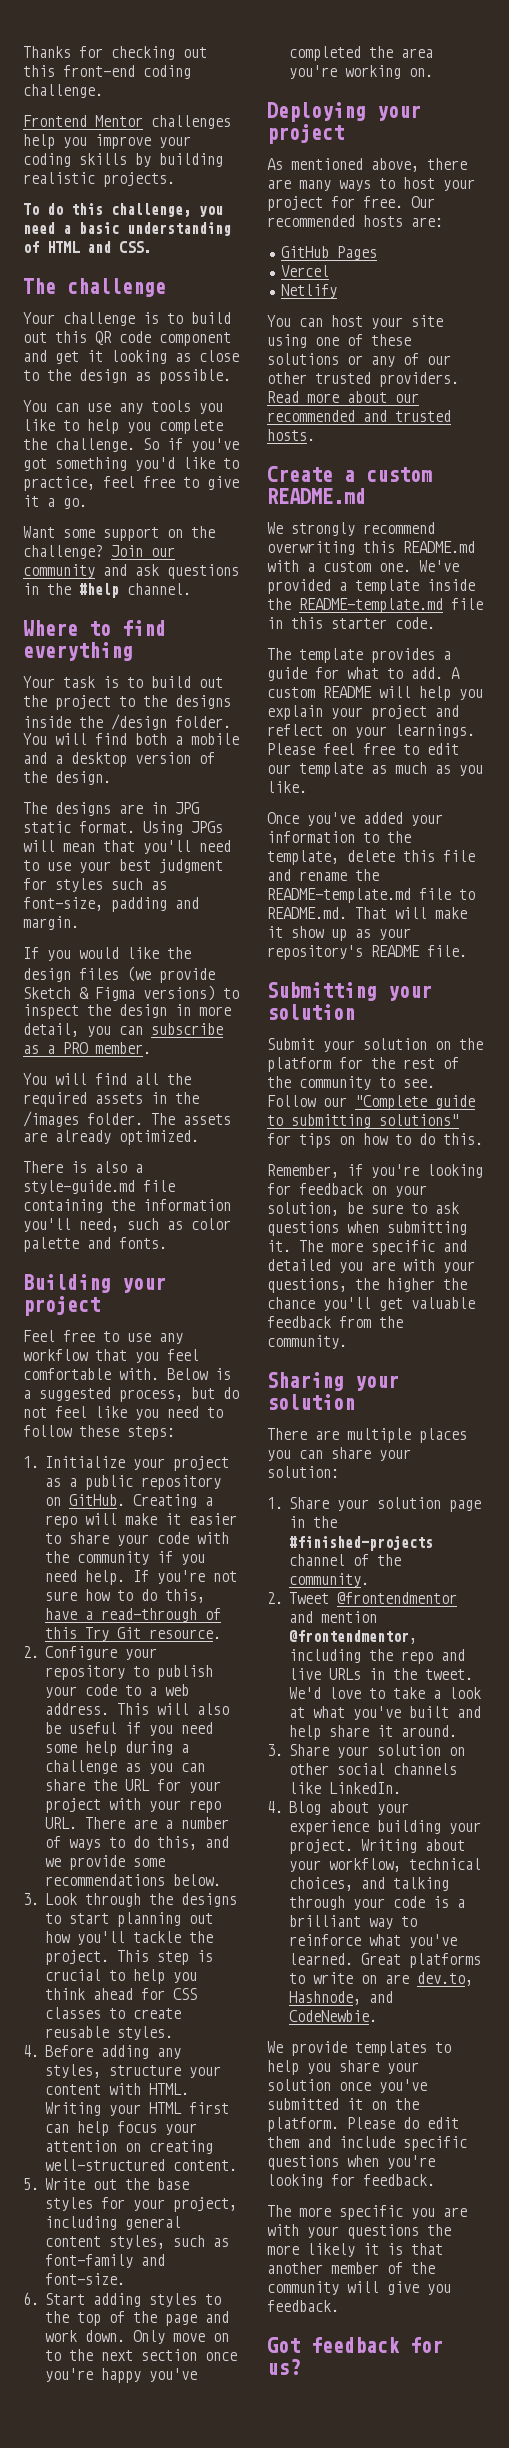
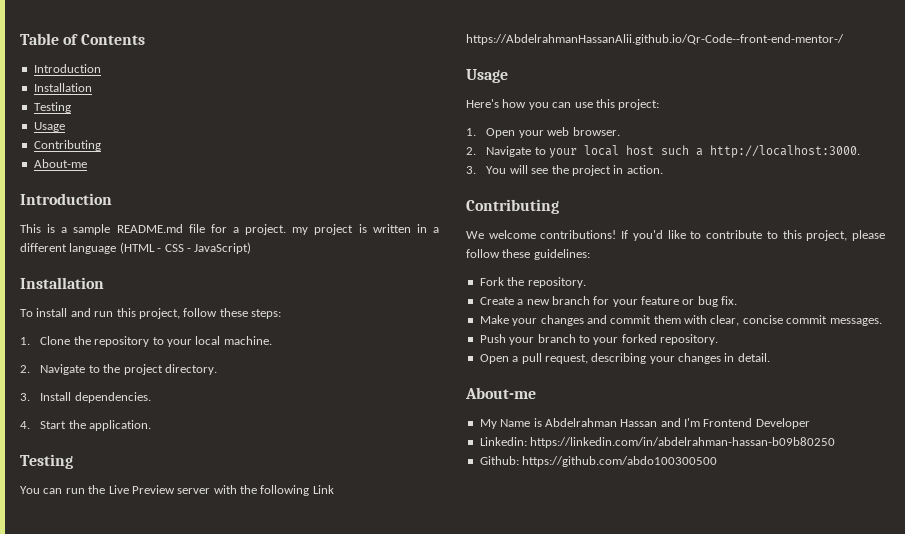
- Thanks for checking out this front-end coding challenge.
- Frontend Mentor challenges help you improve your coding skills by building realistic projects.
- To do this challenge, you need a basic understanding of HTML and CSS.
- The challenge
- Your challenge is to build out this QR code component and get it looking as close to the design as possible.
- You can use any tools you like to help you complete the challenge. So if you've got something you'd like to practice, feel free to give it a go.
- Want some support on the challenge? Join our community and ask questions in the #help channel.
- Where to find everything
- Your task is to build out the project to the designs inside the /design folder. You will find both a mobile and a desktop version of the design.
- The designs are in JPG static format. Using JPGs will mean that you'll need to use your best judgment for styles such as font-size, padding and margin.
- If you would like the design files (we provide Sketch & Figma versions) to inspect the design in more detail, you can subscribe as a PRO member.
- You will find all the required assets in the /images folder. The assets are already optimized.
- There is also a style-guide.md file containing the information you'll need, such as color palette and fonts.
- Building your project
- Feel free to use any workflow that you feel comfortable with. Below is a suggested process, but do not feel like you need to follow these steps:
- 1. Initialize your project as a public repository on GitHub. Creating a repo will make it easier to share your code with the community if you need help. If you're not sure how to do this, have a read-through of this Try Git resource.
- 2. Configure your repository to publish your code to a web address. This will also be useful if you need some help during a challenge as you can share the URL for your project with your repo URL. There are a number of ways to do this, and we provide some recommendations below.
- 3. Look through the designs to start planning out how you'll tackle the project. This step is crucial to help you think ahead for CSS classes to create reusable styles.
- 4. Before adding any styles, structure your content with HTML. Writing your HTML first can help focus your attention on creating well-structured content.
- 5. Write out the base styles for your project, including general content styles, such as font-family and font-size.
- 6. Start adding styles to the top of the page and work down. Only move on to the next section once you're happy you've completed the area you're working on.
- Deploying your project
- As mentioned above, there are many ways to host your project for free. Our recommended hosts are:
- GitHub Pages
- Vercel
- Netlify
- You can host your site using one of these solutions or any of our other trusted providers. Read more about our recommended and trusted hosts.
- Create a custom README.md
- We strongly recommend overwriting this README.md with a custom one. We've provided a template inside the README-template.md file in this starter code.
- The template provides a guide for what to add. A custom README will help you explain your project and reflect on your learnings. Please feel free to edit our template as much as you like.
- Once you've added your information to the template, delete this file and rename the README-template.md file to README.md. That will make it show up as your repository's README file.
- Submitting your solution
- Submit your solution on the platform for the rest of the community to see. Follow our "Complete guide to submitting solutions" for tips on how to do this.
- Remember, if you're looking for feedback on your solution, be sure to ask questions when submitting it. The more specific and detailed you are with your questions, the higher the chance you'll get valuable feedback from the community.
- Sharing your solution
- There are multiple places you can share your solution:
- 1. Share your solution page in the #finished-projects channel of the community.
- 2. Tweet @frontendmentor and mention @frontendmentor, including the repo and live URLs in the tweet. We'd love to take a look at what you've built and help share it around.
- 3. Share your solution on other social channels like LinkedIn.
- 4. Blog about your experience building your project. Writing about your workflow, technical choices, and talking through your code is a brilliant way to reinforce what you've learned. Great platforms to write on are dev.to, Hashnode, and CodeNewbie.
- We provide templates to help you share your solution once you've submitted it on the platform. Please do edit them and include specific questions when you're looking for feedback.
- The more specific you are with your questions the more likely it is that another member of the community will give you feedback.
- Got feedback for us?
+ Table of Contents
+ Introduction
+ Installation
+ Testing
+ Usage
+ Contributing
+ About-me
+ Introduction
+ This is a sample README.md file for a project. my project is written in a different language (HTML - CSS - JavaScript)
+ Installation
+ To install and run this project, follow these steps:
+ 1. Clone the repository to your local machine.
+ 2. Navigate to the project directory.
+ 3. Install dependencies.
+ 4. Start the application.
+ Testing
+ You can run the Live Preview server with the following Link https://AbdelrahmanHassanAlii.github.io/Qr-Code--front-end-mentor-/
+ Usage
+ Here's how you can use this project:
+ 1. Open your web browser.
+ 2. Navigate to your local host such a http://localhost:3000.
+ 3. You will see the project in action.
+ Contributing
+ We welcome contributions! If you'd like to contribute to this project, please follow these guidelines:
+ Fork the repository.
+ Create a new branch for your feature or bug fix.
+ Make your changes and commit them with clear, concise commit messages.
+ Push your branch to your forked repository.
+ Open a pull request, describing your changes in detail.
+ About-me
+ My Name is Abdelrahman Hassan and I'm Frontend Developer
+ Linkedin: https://linkedin.com/in/abdelrahman-hassan-b09b80250
+ Github: https://github.com/abdo100300500

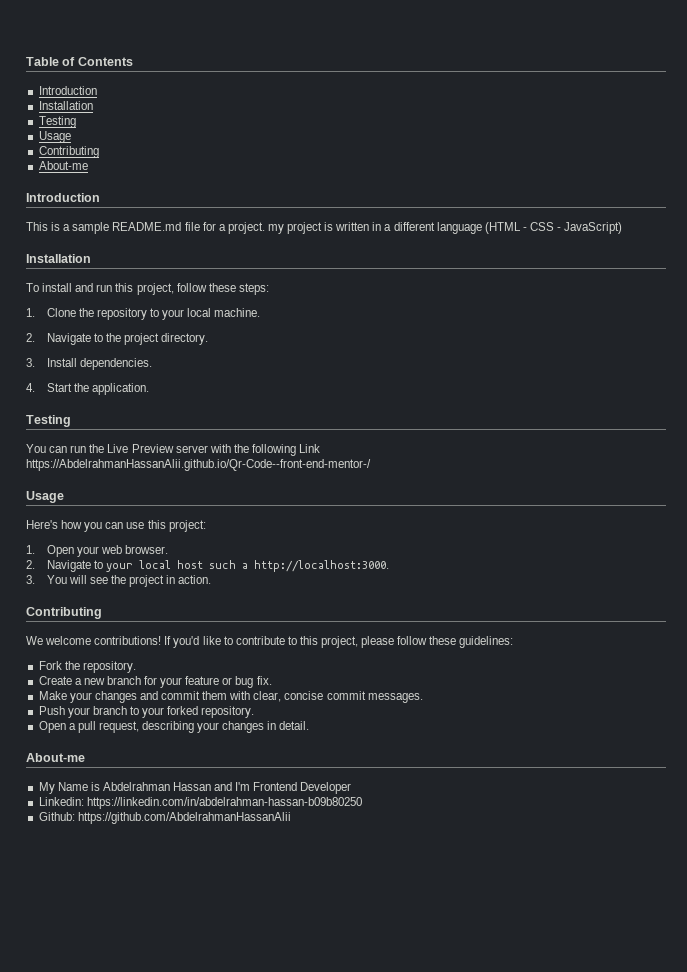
- Github: https://github.com/abdo100300500
+ Github: https://github.com/AbdelrahmanHassanAlii

